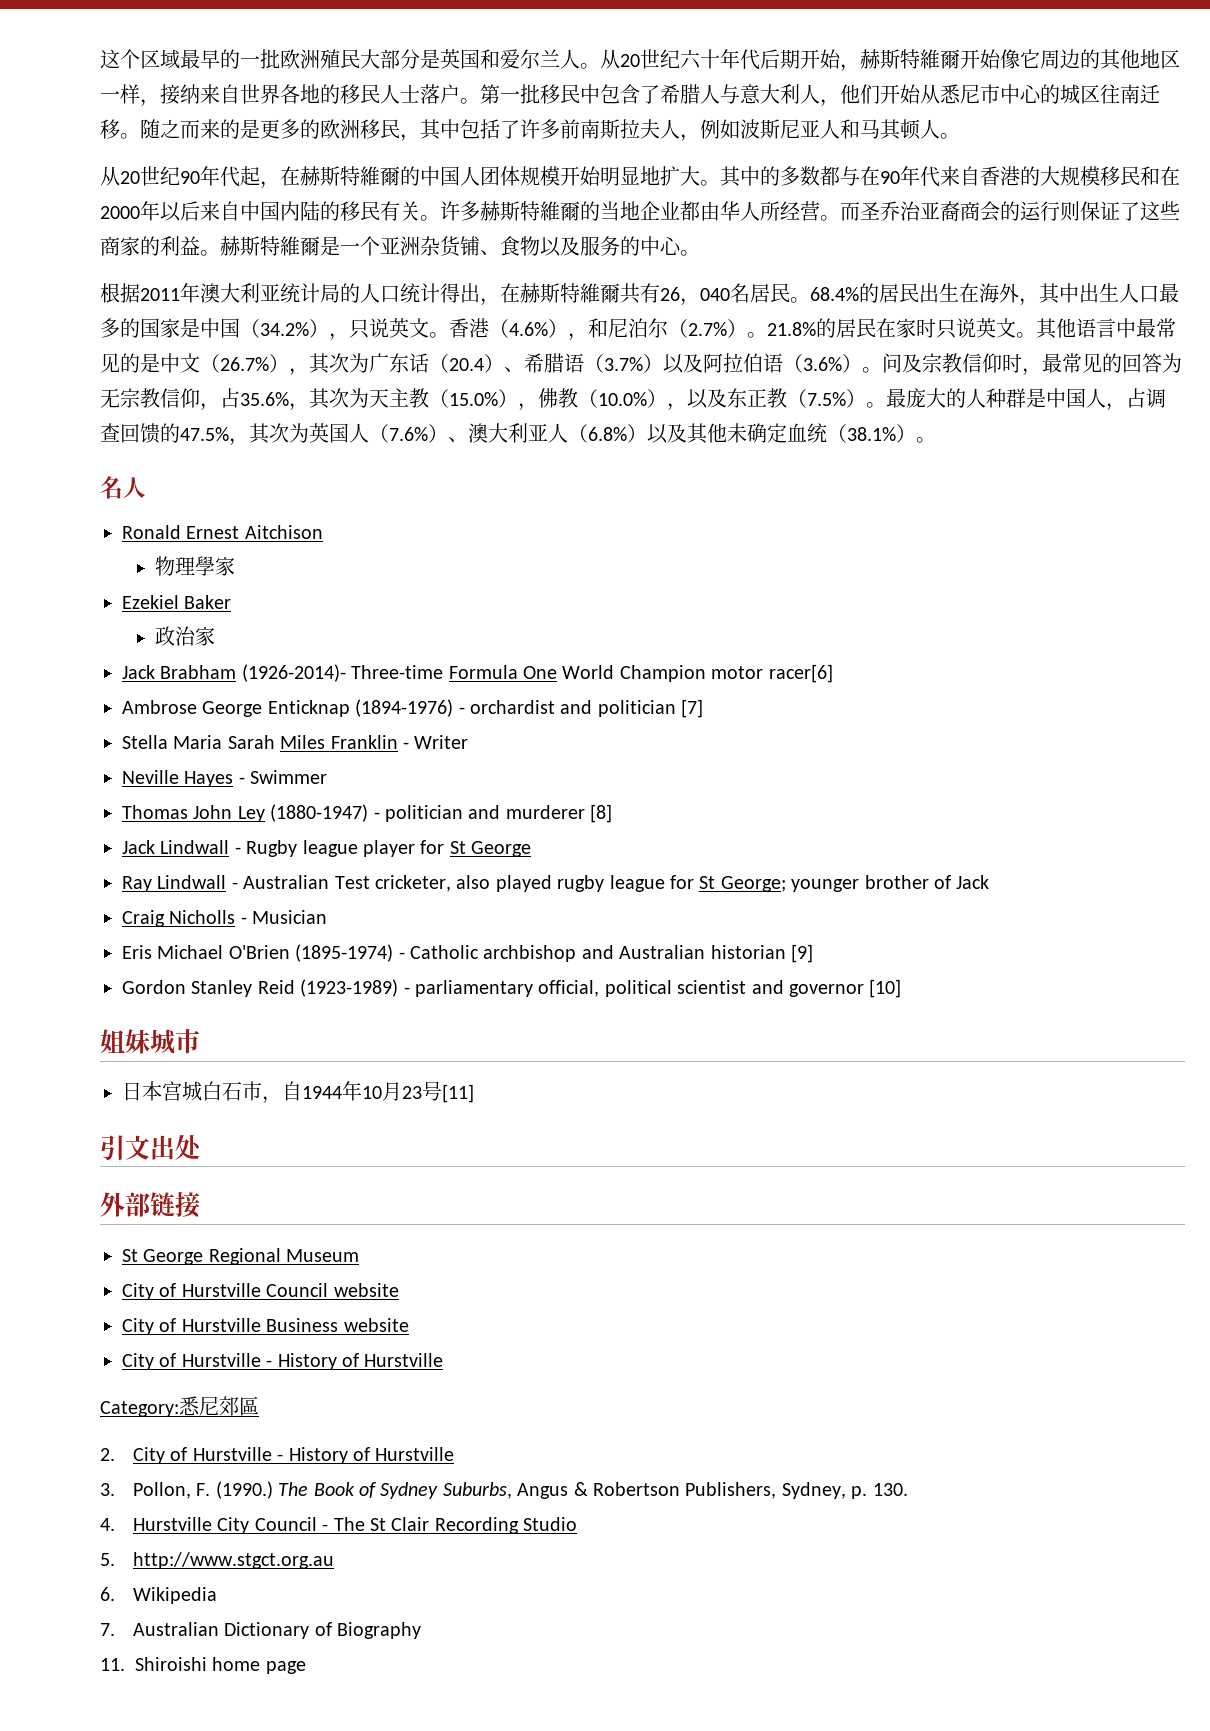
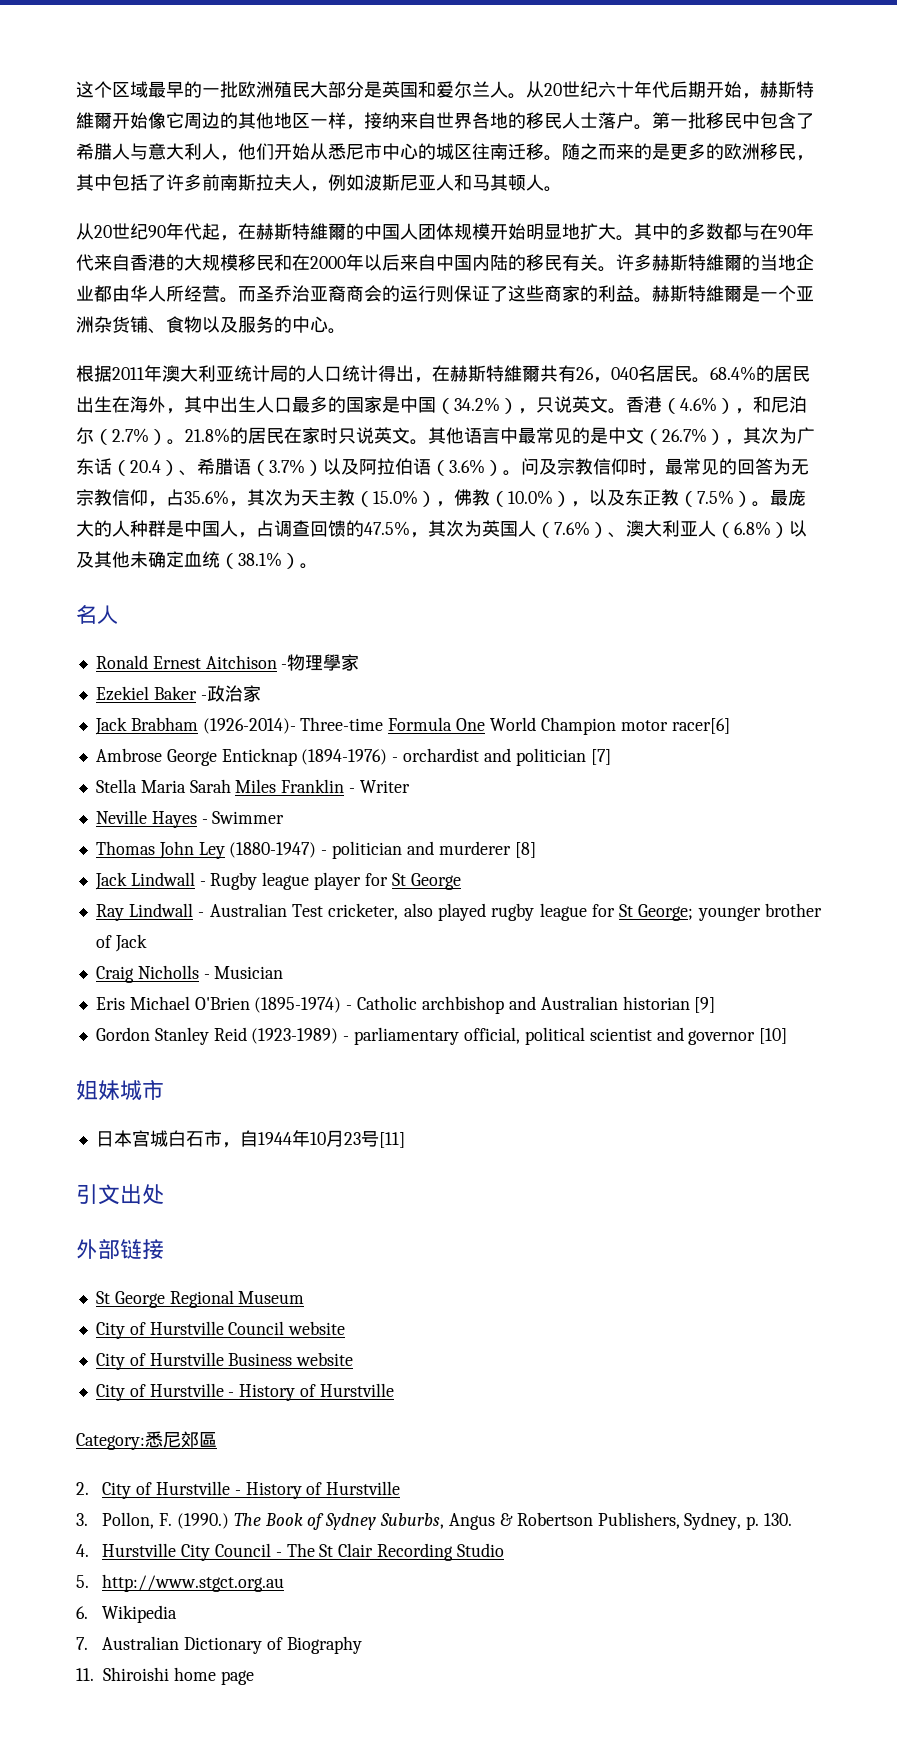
- Ronald Ernest Aitchison
- 物理學家
+ Ronald Ernest Aitchison -物理學家
- Ezekiel Baker
- 政治家
+ Ezekiel Baker -政治家

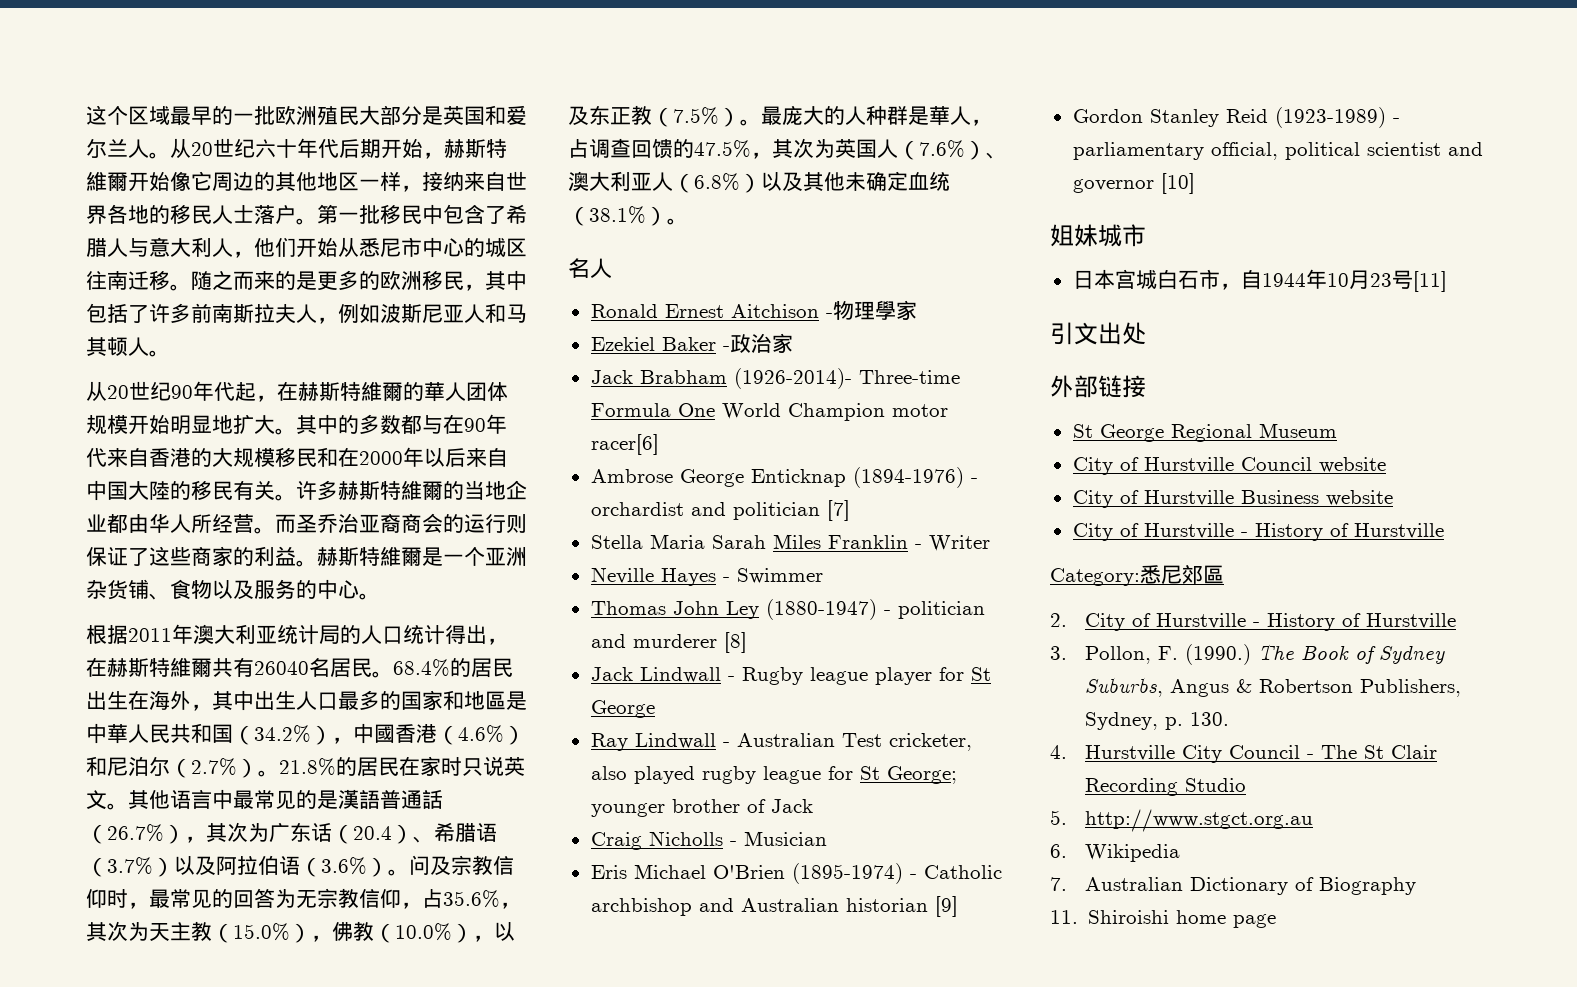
- 从20世纪90年代起，在赫斯特維爾的中国人团体规模开始明显地扩大。
+ 从20世纪90年代起，在赫斯特維爾的華人团体规模开始明显地扩大。
- 其中的多数都与在90年代来自香港的大规模移民和在2000年以后来自中国内陆的移民有关。
+ 其中的多数都与在90年代来自香港的大规模移民和在2000年以后来自中国大陸的移民有关。
- 根据2011年澳大利亚统计局的人口统计得出，在赫斯特維爾共有26，040名居民。
+ 根据2011年澳大利亚统计局的人口统计得出，在赫斯特維爾共有26040名居民。
- 68.4%的居民出生在海外，其中出生人口最多的国家是中国（34.2%），只说英文。香港（4.6%），和尼泊尔（2.7%）。
+ 68.4%的居民出生在海外，其中出生人口最多的国家和地區是中華人民共和国（34.2%），中國香港（4.6%）和尼泊尔（2.7%）。
- 其他语言中最常见的是中文（26.7%），其次为广东话（20.4）、希腊语（3.7%）以及阿拉伯语（3.6%）。
+ 其他语言中最常见的是漢語普通話（26.7%），其次为广东话（20.4）、希腊语（3.7%）以及阿拉伯语（3.6%）。
- 最庞大的人种群是中国人，占调查回馈的47.5%，其次为英国人（7.6%）、澳大利亚人（6.8%）以及其他未确定血统（38.1%）。
+ 最庞大的人种群是華人，占调查回馈的47.5%，其次为英国人（7.6%）、澳大利亚人（6.8%）以及其他未确定血统（38.1%）。

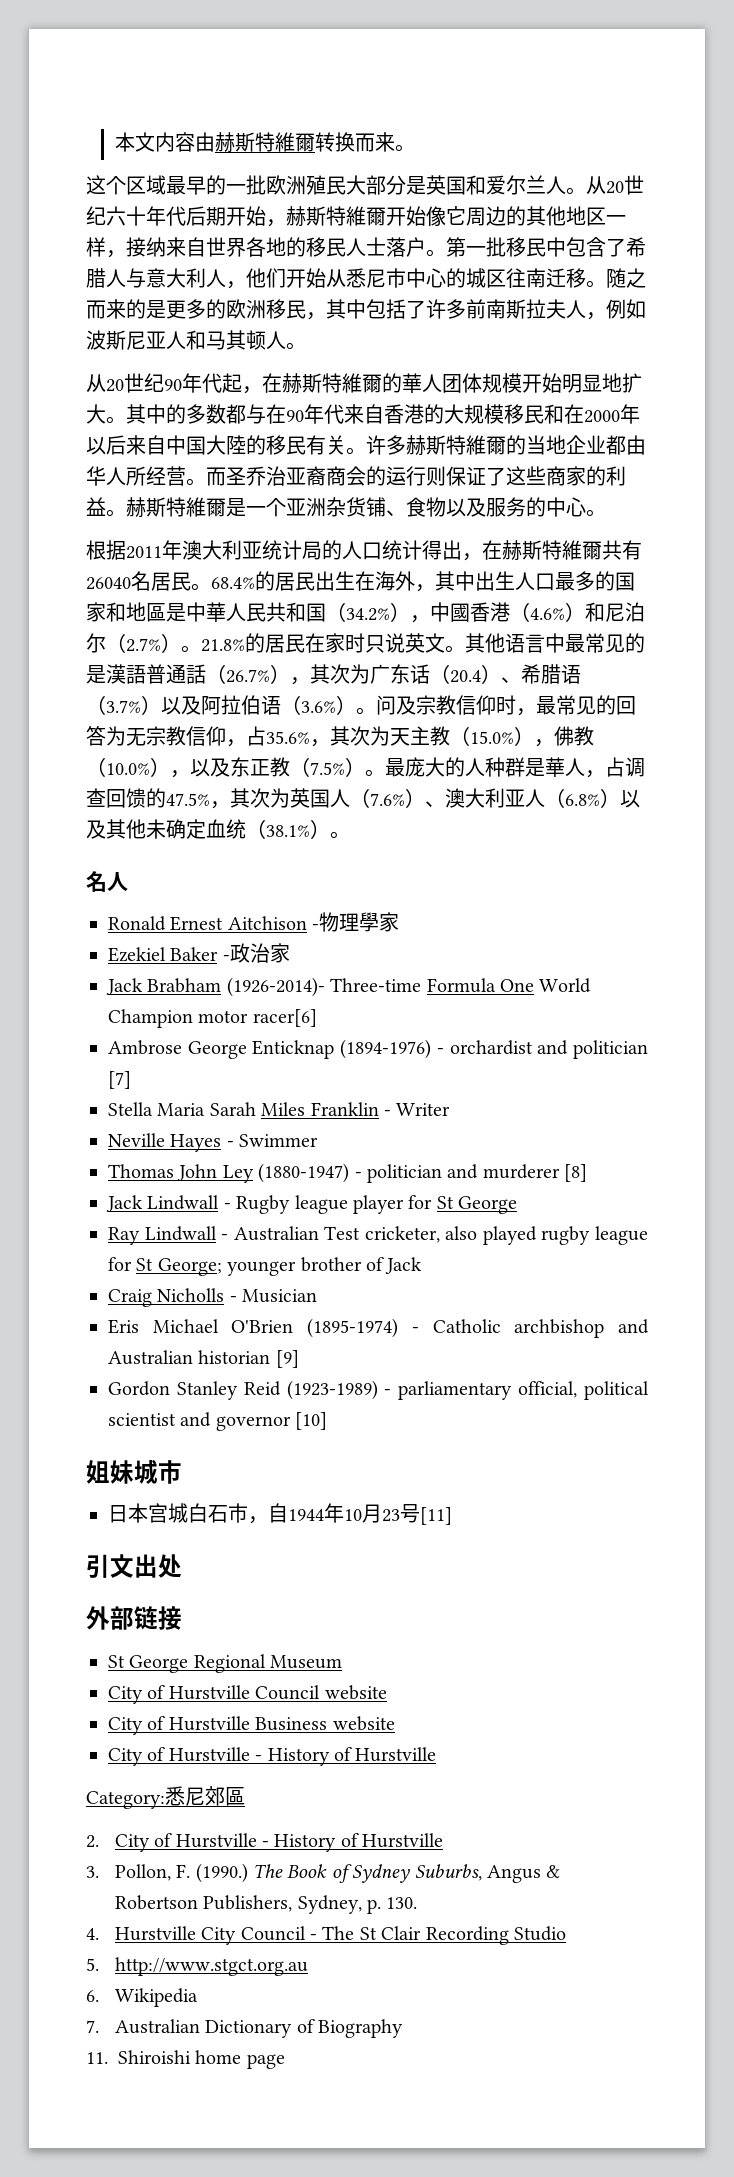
+ 本文内容由赫斯特維爾转换而来。

